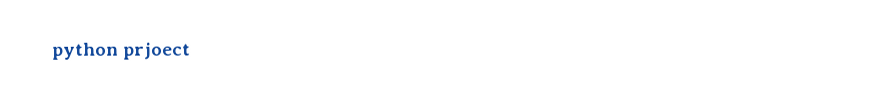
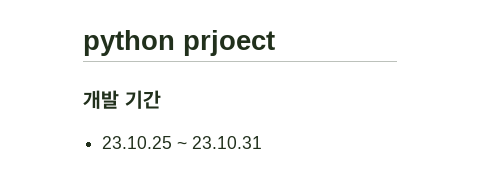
+ 개발 기간
+ 23.10.25 ~ 23.10.31

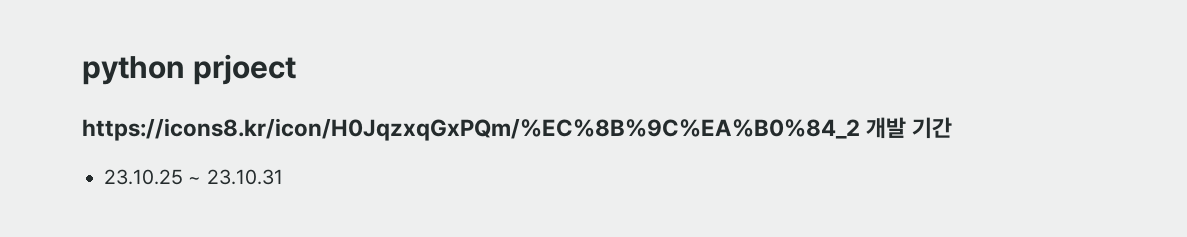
- 개발 기간
+ https://icons8.kr/icon/H0JqzxqGxPQm/%EC%8B%9C%EA%B0%84_2 개발 기간

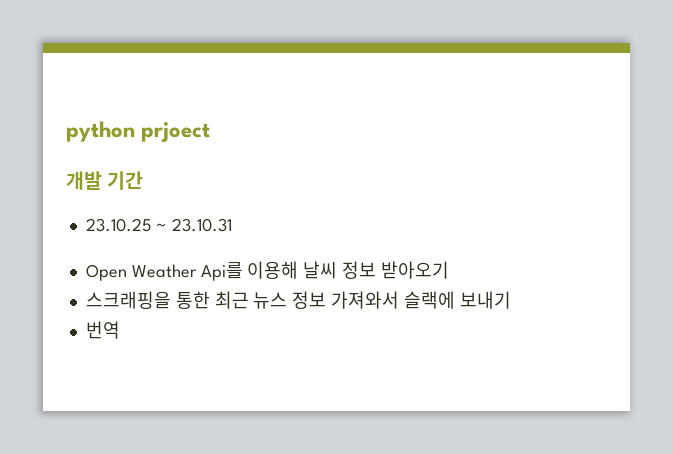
- https://icons8.kr/icon/H0JqzxqGxPQm/%EC%8B%9C%EA%B0%84_2 개발 기간
+ 개발 기간
+ Open Weather Api를 이용해 날씨 정보 받아오기
+ 스크래핑을 통한 최근 뉴스 정보 가져와서 슬랙에 보내기
+ 번역

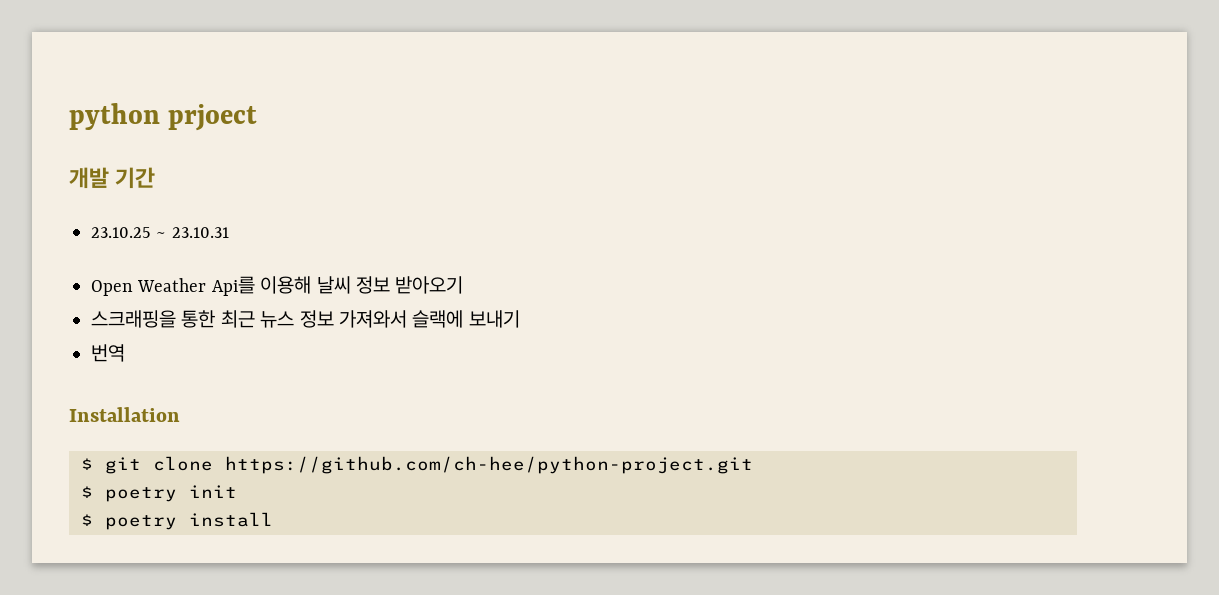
+ Installation
+ $ git clone https://github.com/ch-hee/python-project.git
+ $ poetry init
+ $ poetry install

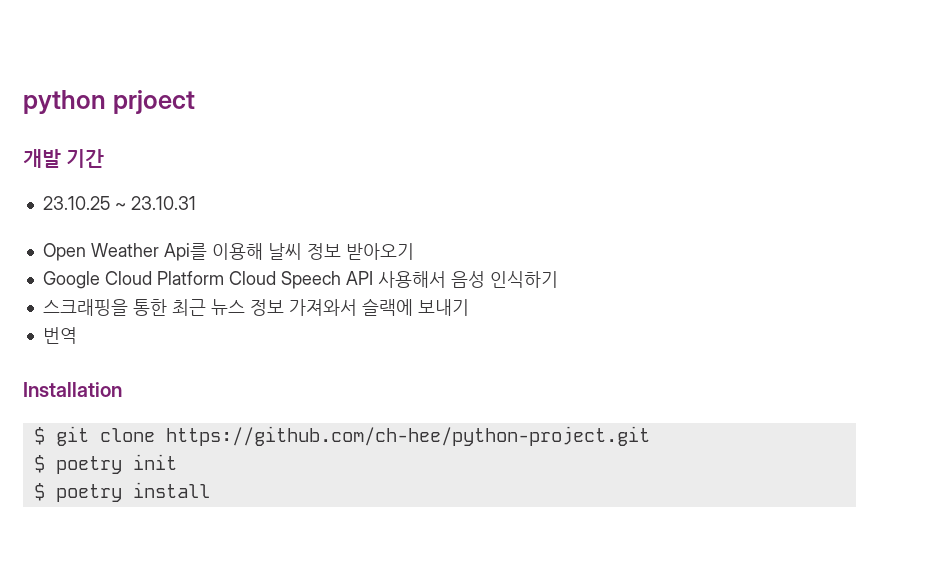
+ Google Cloud Platform Cloud Speech API 사용해서 음성 인식하기

